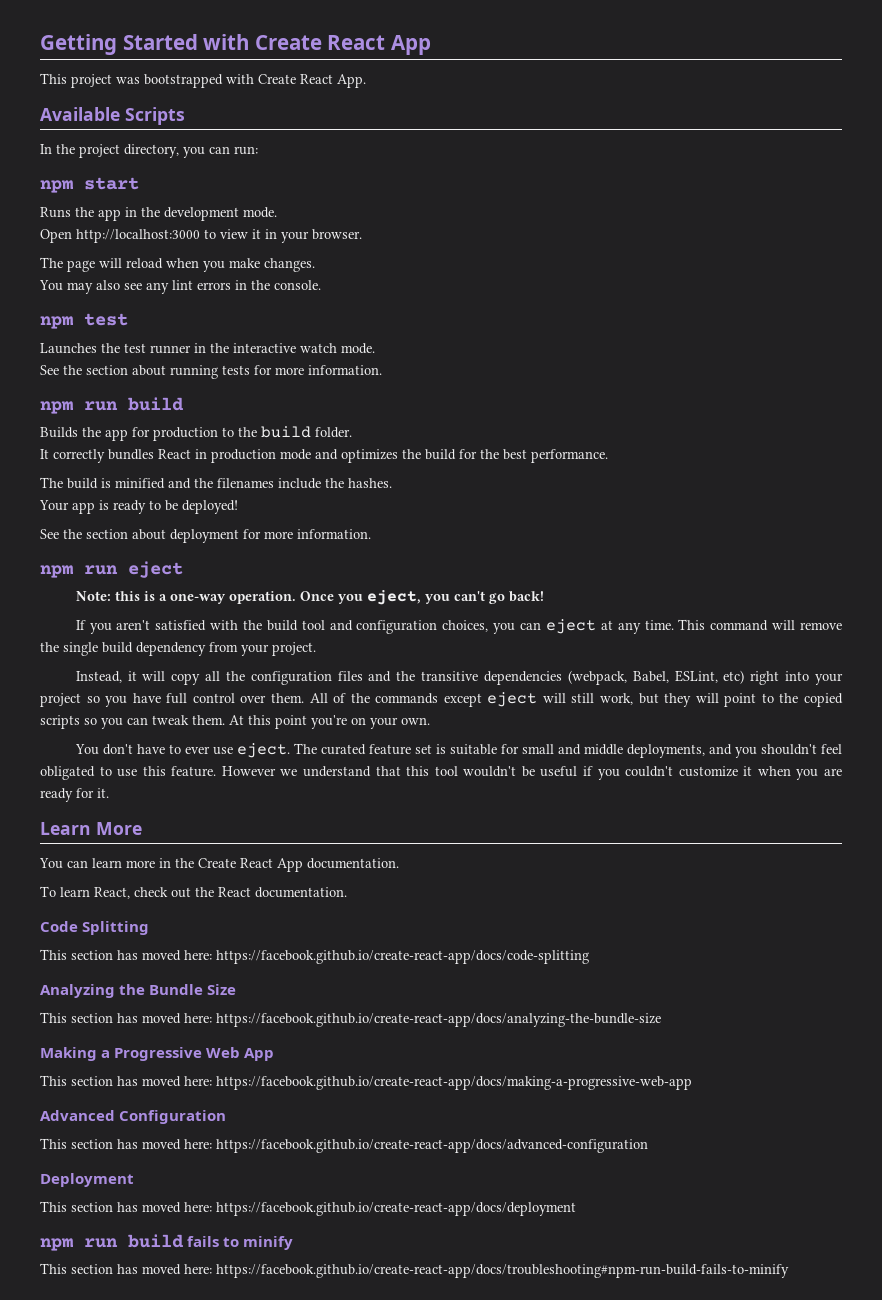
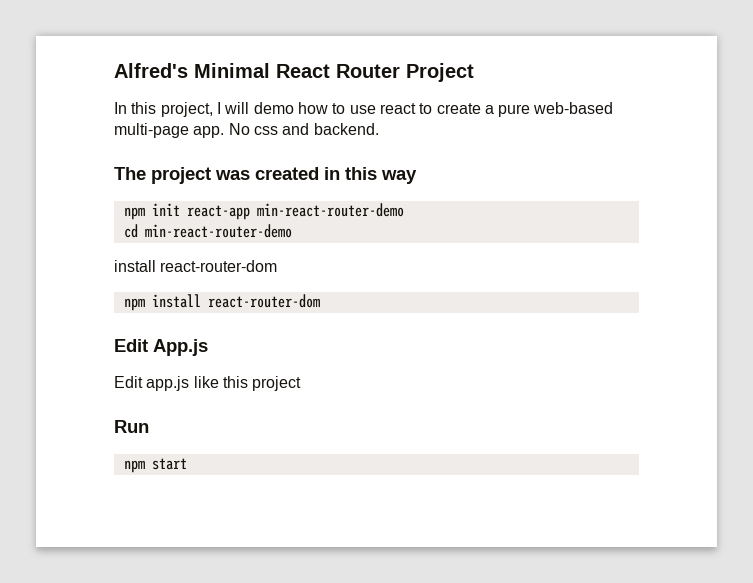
- Getting Started with Create React App
- This project was bootstrapped with Create React App.
- Available Scripts
- In the project directory, you can run:
+ Alfred's Minimal React Router Project
+ In this project, I will demo how to use react to create a pure web-based multi-page app. No css and backend.
+ The project was created in this way
+ npm init react-app min-react-router-demo
+ cd min-react-router-demo
+ install react-router-dom
+ npm install react-router-dom
+ Edit App.js
+ Edit app.js like this project
+ Run
  npm start
- Runs the app in the development mode.
- Open http://localhost:3000 to view it in your browser.
- The page will reload when you make changes.
- You may also see any lint errors in the console.
- npm test
- Launches the test runner in the interactive watch mode.
- See the section about running tests for more information.
- npm run build
- Builds the app for production to the build folder.
- It correctly bundles React in production mode and optimizes the build for the best performance.
- The build is minified and the filenames include the hashes.
- Your app is ready to be deployed!
- See the section about deployment for more information.
- npm run eject
- Note: this is a one-way operation. Once you eject, you can't go back!
- If you aren't satisfied with the build tool and configuration choices, you can eject at any time. This command will remove the single build dependency from your project.
- Instead, it will copy all the configuration files and the transitive dependencies (webpack, Babel, ESLint, etc) right into your project so you have full control over them. All of the commands except eject will still work, but they will point to the copied scripts so you can tweak them. At this point you're on your own.
- You don't have to ever use eject. The curated feature set is suitable for small and middle deployments, and you shouldn't feel obligated to use this feature. However we understand that this tool wouldn't be useful if you couldn't customize it when you are ready for it.
- Learn More
- You can learn more in the Create React App documentation.
- To learn React, check out the React documentation.
- Code Splitting
- This section has moved here: https://facebook.github.io/create-react-app/docs/code-splitting
- Analyzing the Bundle Size
- This section has moved here: https://facebook.github.io/create-react-app/docs/analyzing-the-bundle-size
- Making a Progressive Web App
- This section has moved here: https://facebook.github.io/create-react-app/docs/making-a-progressive-web-app
- Advanced Configuration
- This section has moved here: https://facebook.github.io/create-react-app/docs/advanced-configuration
- Deployment
- This section has moved here: https://facebook.github.io/create-react-app/docs/deployment
- npm run build fails to minify
- This section has moved here: https://facebook.github.io/create-react-app/docs/troubleshooting#npm-run-build-fails-to-minify

